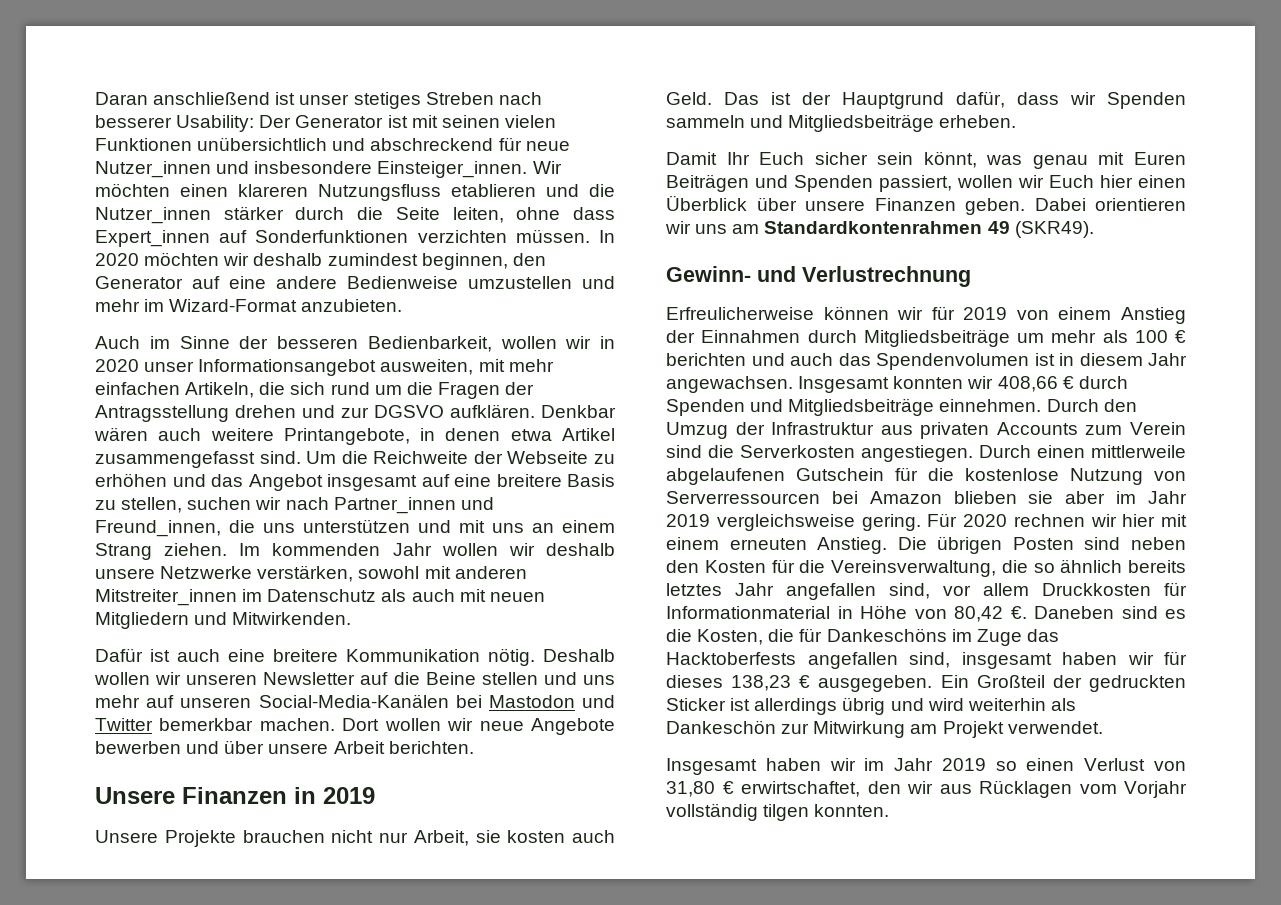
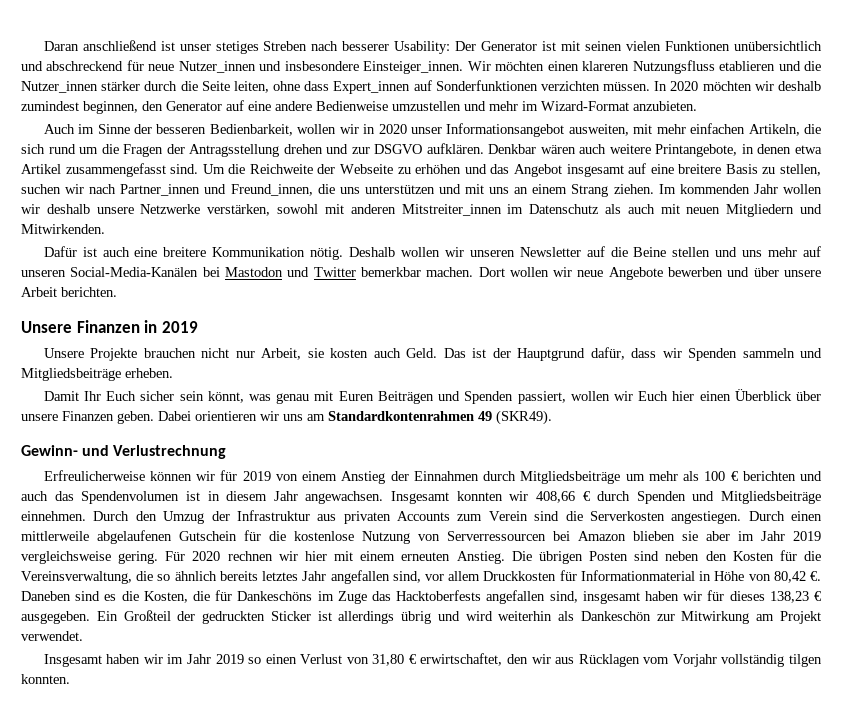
- Auch im Sinne der besseren Bedienbarkeit, wollen wir in 2020 unser Informationsangebot ausweiten, mit mehr einfachen Artikeln, die sich rund um die Fragen der Antragsstellung drehen und zur DGSVO aufklären.
+ Auch im Sinne der besseren Bedienbarkeit, wollen wir in 2020 unser Informationsangebot ausweiten, mit mehr einfachen Artikeln, die sich rund um die Fragen der Antragsstellung drehen und zur DSGVO aufklären.

